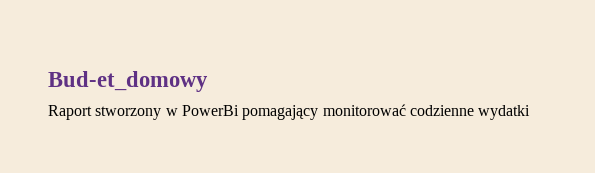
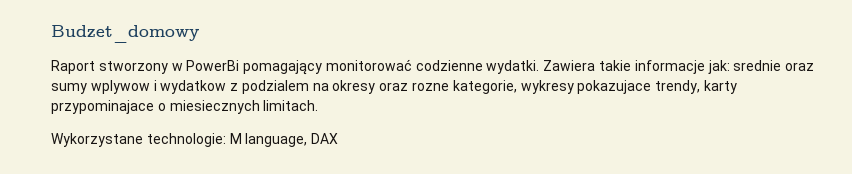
- Bud-et_domowy
+ Budzet_domowy
- Raport stworzony w PowerBi pomagający monitorować codzienne wydatki
+ Raport stworzony w PowerBi pomagający monitorować codzienne wydatki. Zawiera takie informacje jak: srednie oraz sumy wplywow i wydatkow z podzialem na okresy oraz rozne kategorie, wykresy pokazujace trendy, karty przypominajace o miesiecznych limitach.
+ Wykorzystane technologie: M language, DAX

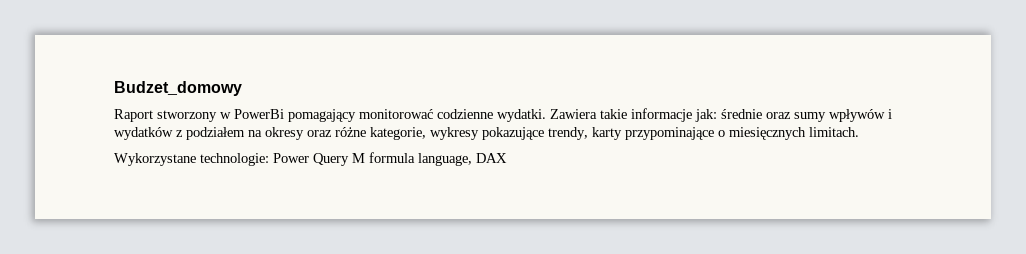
- Zawiera takie informacje jak: srednie oraz sumy wplywow i wydatkow z podzialem na okresy oraz rozne kategorie, wykresy pokazujace trendy, karty przypominajace o miesiecznych limitach.
+ Zawiera takie informacje jak: średnie oraz sumy wpływów i wydatków z podziałem na okresy oraz różne kategorie, wykresy pokazujące trendy, karty przypominające o miesięcznych limitach.
- Wykorzystane technologie: M language, DAX
+ Wykorzystane technologie: Power Query M formula language, DAX

